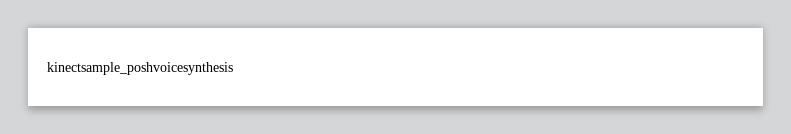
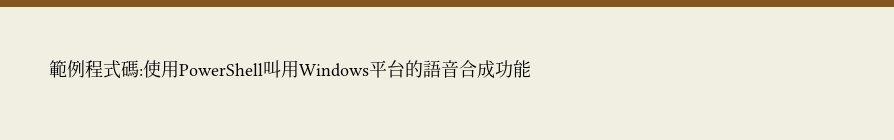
- kinectsample_poshvoicesynthesis
+ 範例程式碼:使用PowerShell叫用Windows平台的語音合成功能

